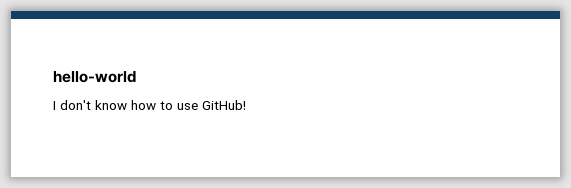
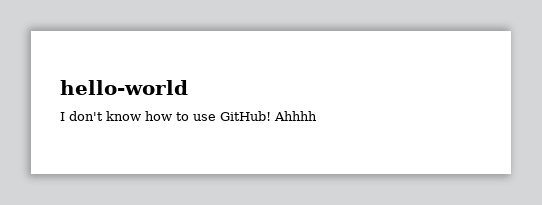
+ Ahhhh

